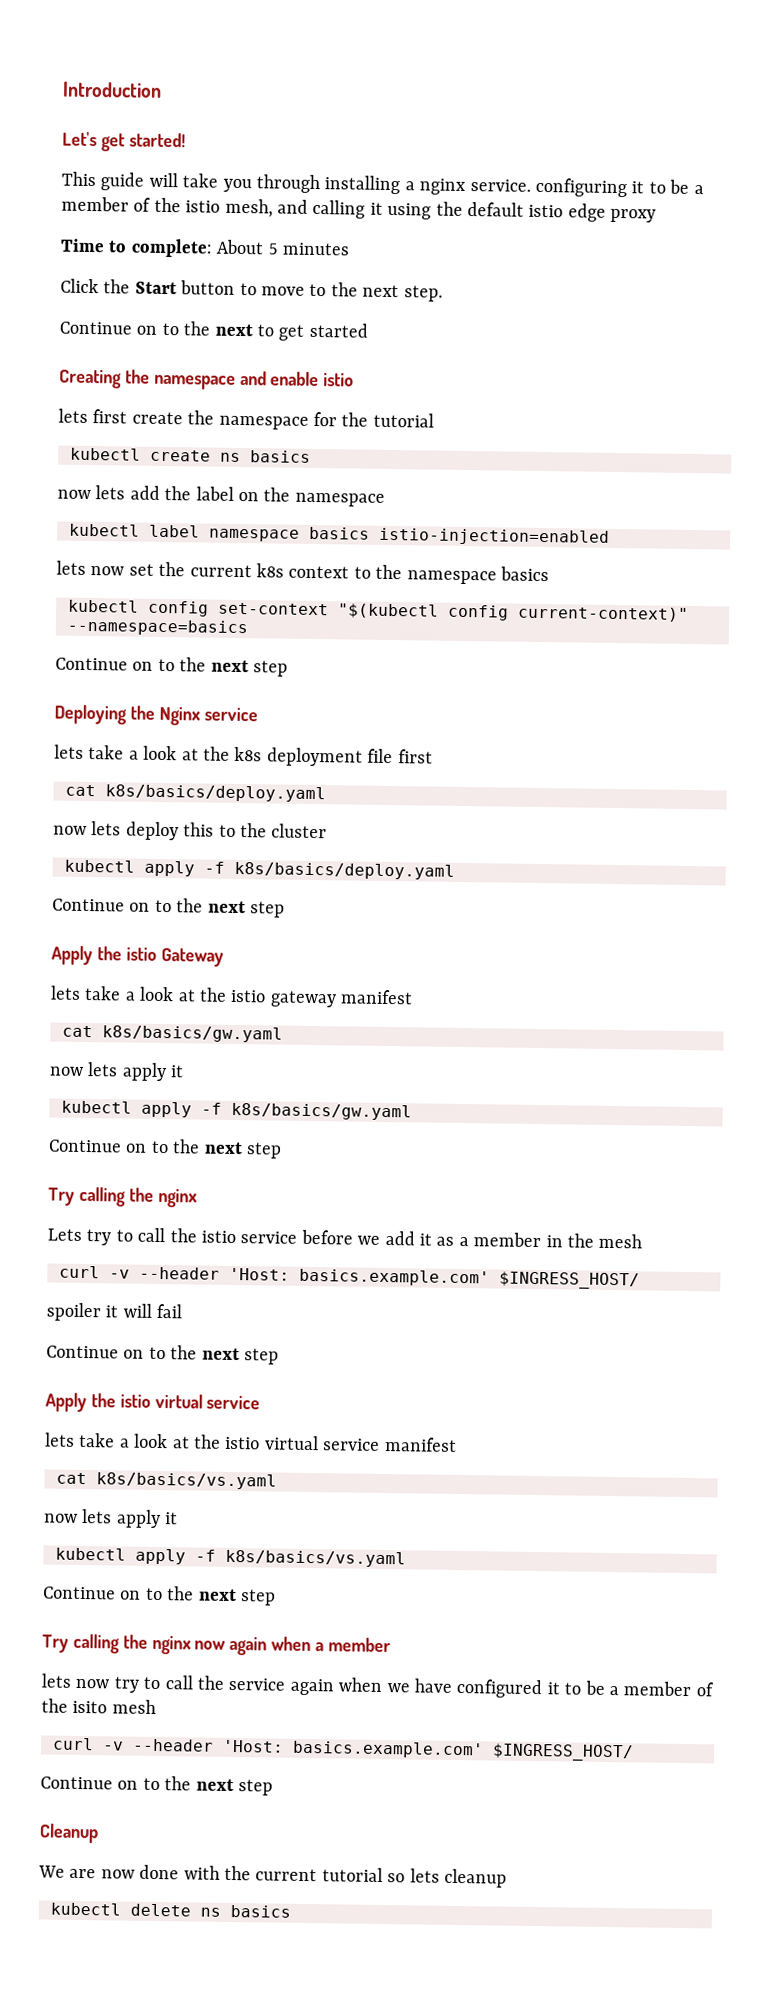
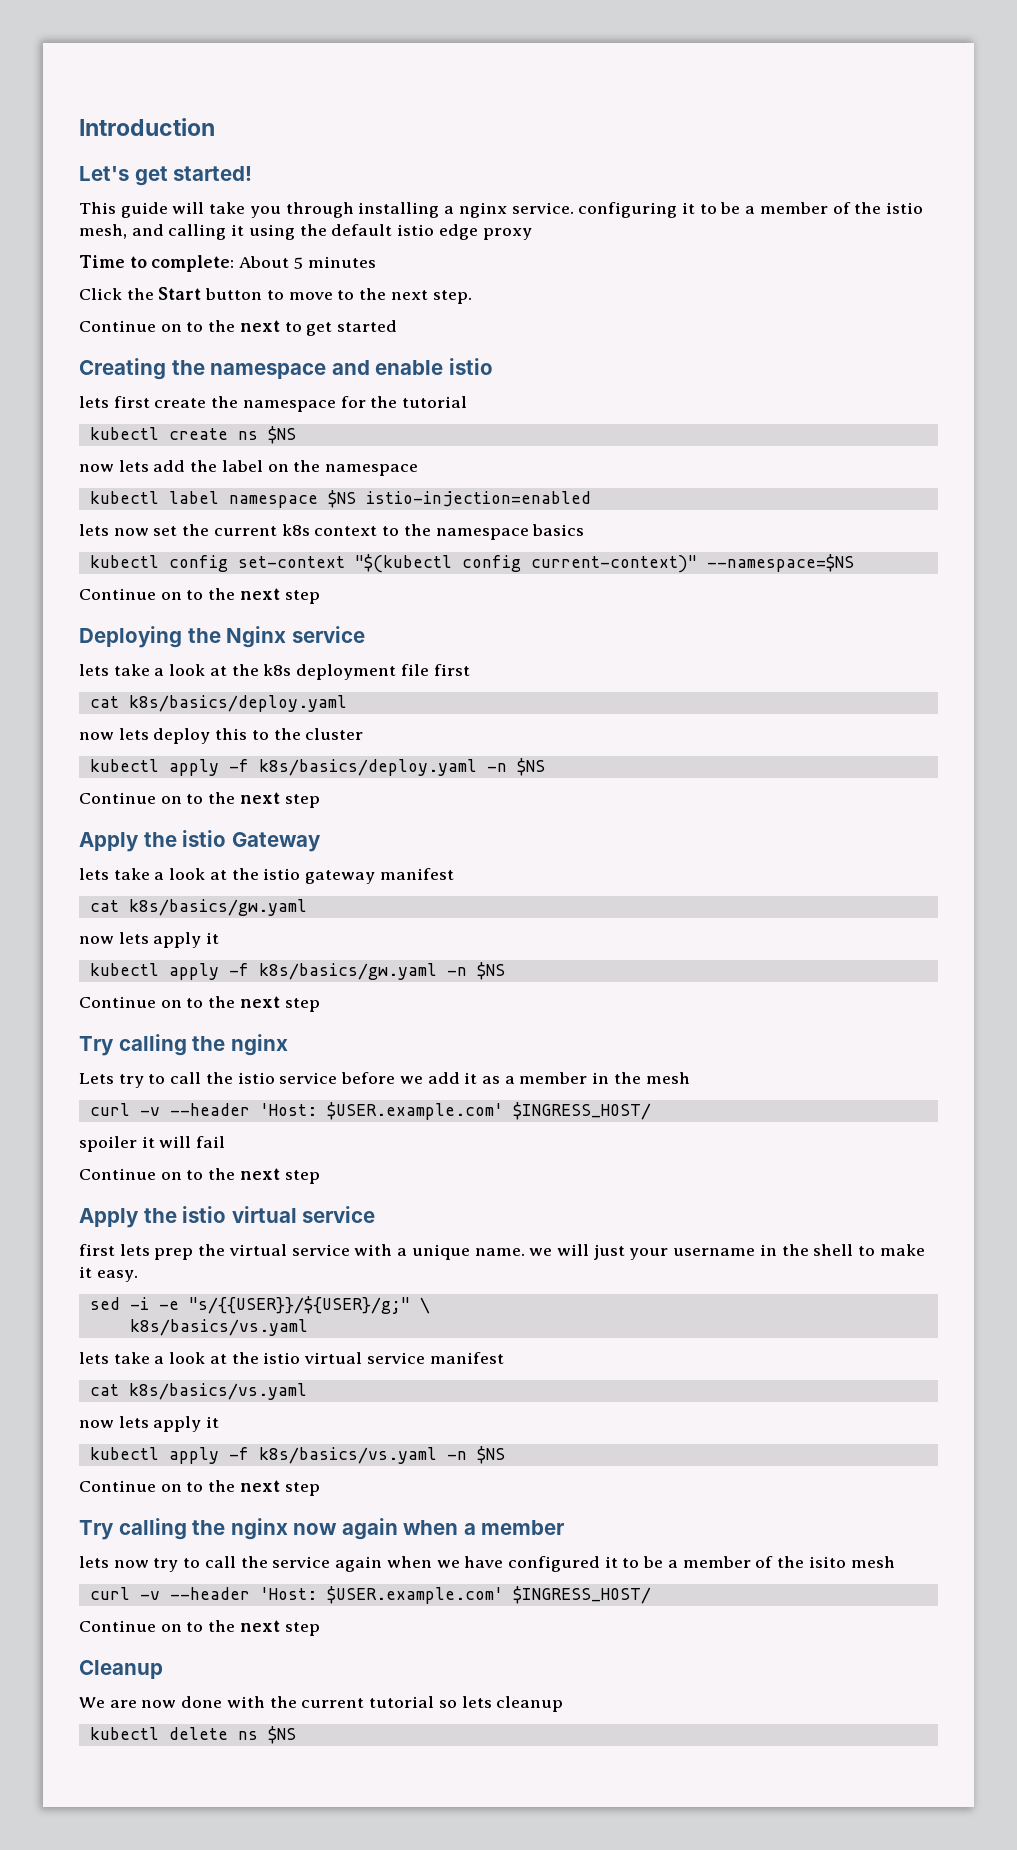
- kubectl create ns basics
+ kubectl create ns $NS
- kubectl label namespace basics istio-injection=enabled
+ kubectl label namespace $NS istio-injection=enabled
- kubectl config set-context "$(kubectl config current-context)" --namespace=basics
+ kubectl config set-context "$(kubectl config current-context)" --namespace=$NS
- kubectl apply -f k8s/basics/deploy.yaml
+ kubectl apply -f k8s/basics/deploy.yaml -n $NS
- kubectl apply -f k8s/basics/gw.yaml
+ kubectl apply -f k8s/basics/gw.yaml -n $NS
  Lets try to call the istio service before we add it as a member in the mesh
- curl -v --header 'Host: basics.example.com' $INGRESS_HOST/
+ curl -v --header 'Host: $USER.example.com' $INGRESS_HOST/
+ first lets prep the virtual service with a unique name. we will just your username in the shell to make it easy.
+ sed -i -e "s/{{USER}}/${USER}/g;" \
+ k8s/basics/vs.yaml
- kubectl apply -f k8s/basics/vs.yaml
+ kubectl apply -f k8s/basics/vs.yaml -n $NS
  lets now try to call the service again when we have configured it to be a member of the isito mesh
- curl -v --header 'Host: basics.example.com' $INGRESS_HOST/
+ curl -v --header 'Host: $USER.example.com' $INGRESS_HOST/
- kubectl delete ns basics
+ kubectl delete ns $NS

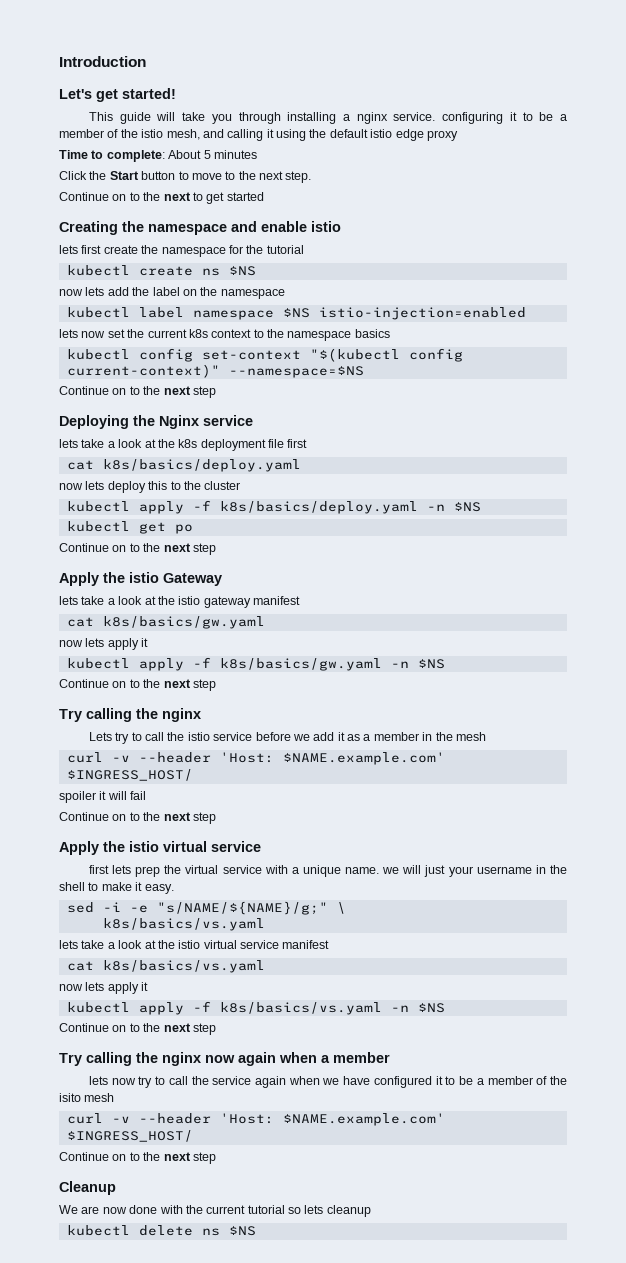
+ kubectl get po
  Lets try to call the istio service before we add it as a member in the mesh
- curl -v --header 'Host: $USER.example.com' $INGRESS_HOST/
+ curl -v --header 'Host: $NAME.example.com' $INGRESS_HOST/
- sed -i -e "s/{{USER}}/${USER}/g;" \
+ sed -i -e "s/NAME/${NAME}/g;" \
  lets now try to call the service again when we have configured it to be a member of the isito mesh
- curl -v --header 'Host: $USER.example.com' $INGRESS_HOST/
+ curl -v --header 'Host: $NAME.example.com' $INGRESS_HOST/

